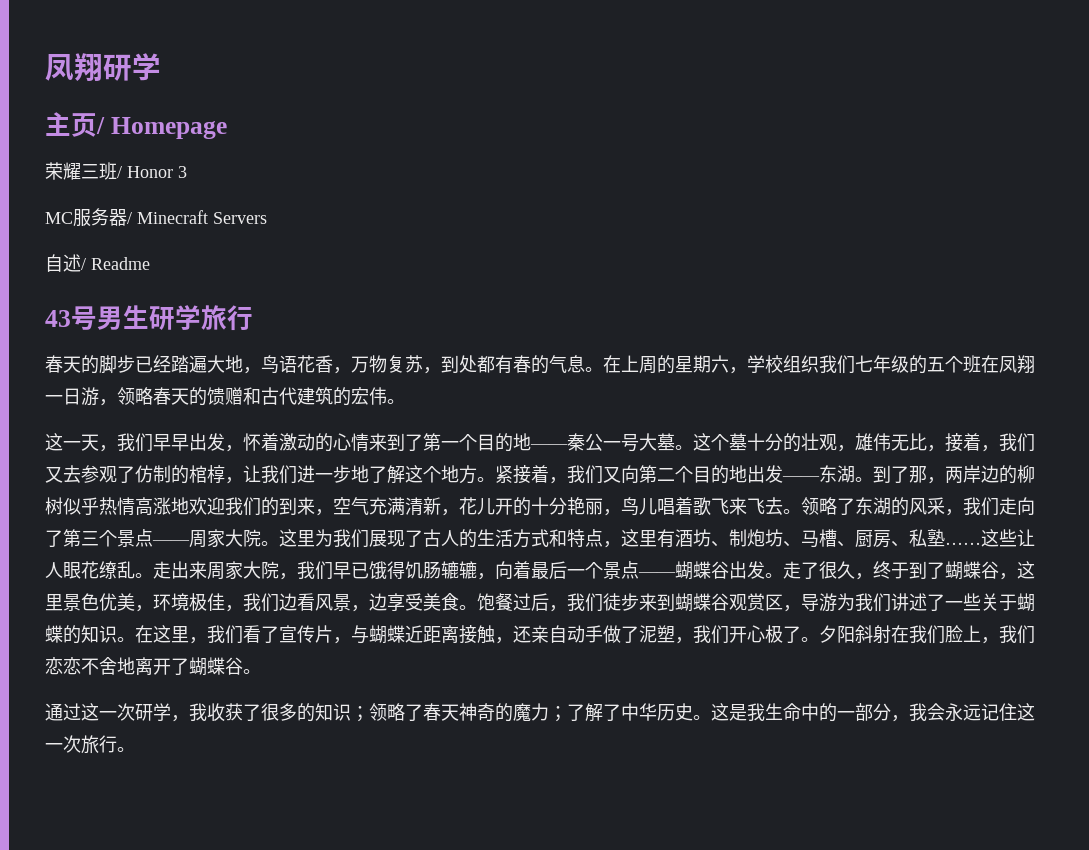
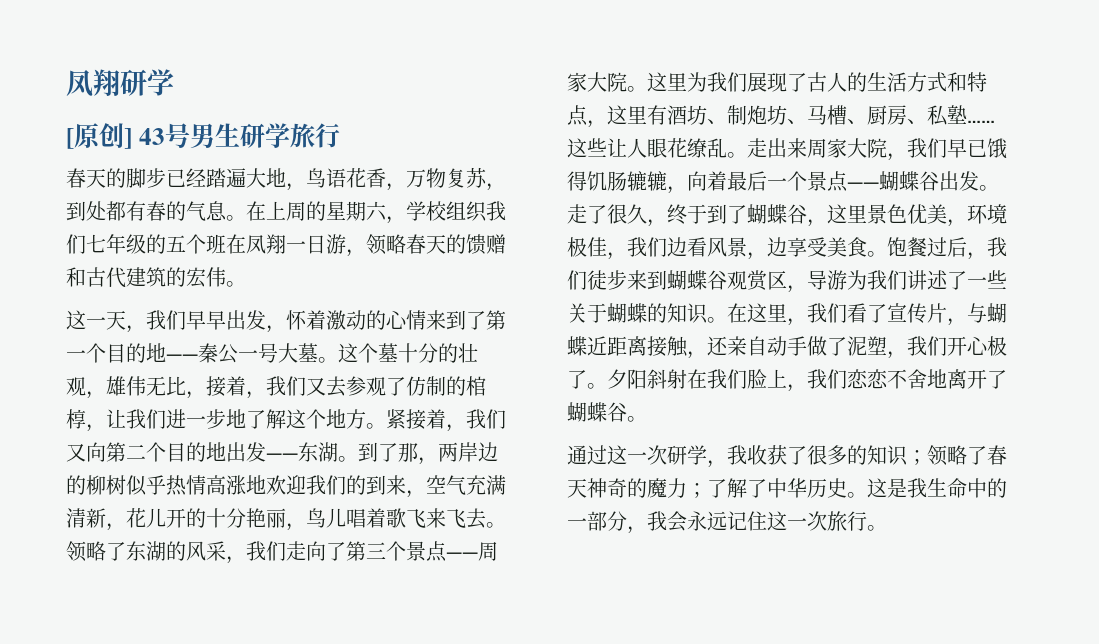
- 主页/ Homepage
- 荣耀三班/ Honor 3
- MC服务器/ Minecraft Servers
- 自述/ Readme
- 43号男生研学旅行
+ [原创] 43号男生研学旅行

